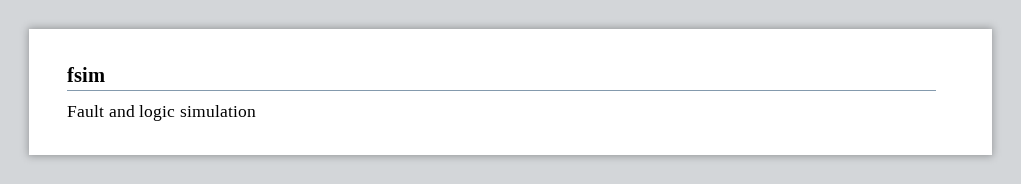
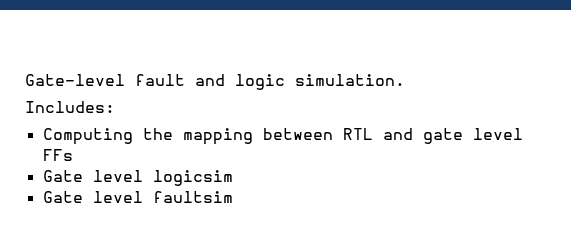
- fsim
- Fault and logic simulation
+ Gate-level fault and logic simulation.
+ Includes:
+ Computing the mapping between RTL and gate level FFs
+ Gate level logicsim
+ Gate level faultsim

